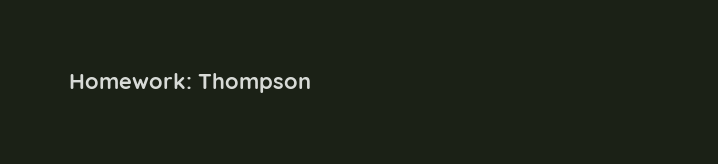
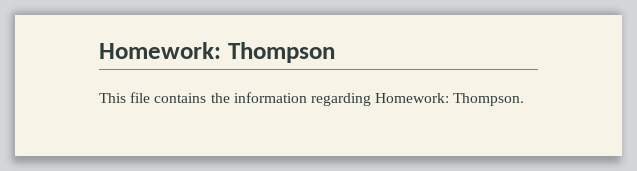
+ This file contains the information regarding Homework: Thompson.

